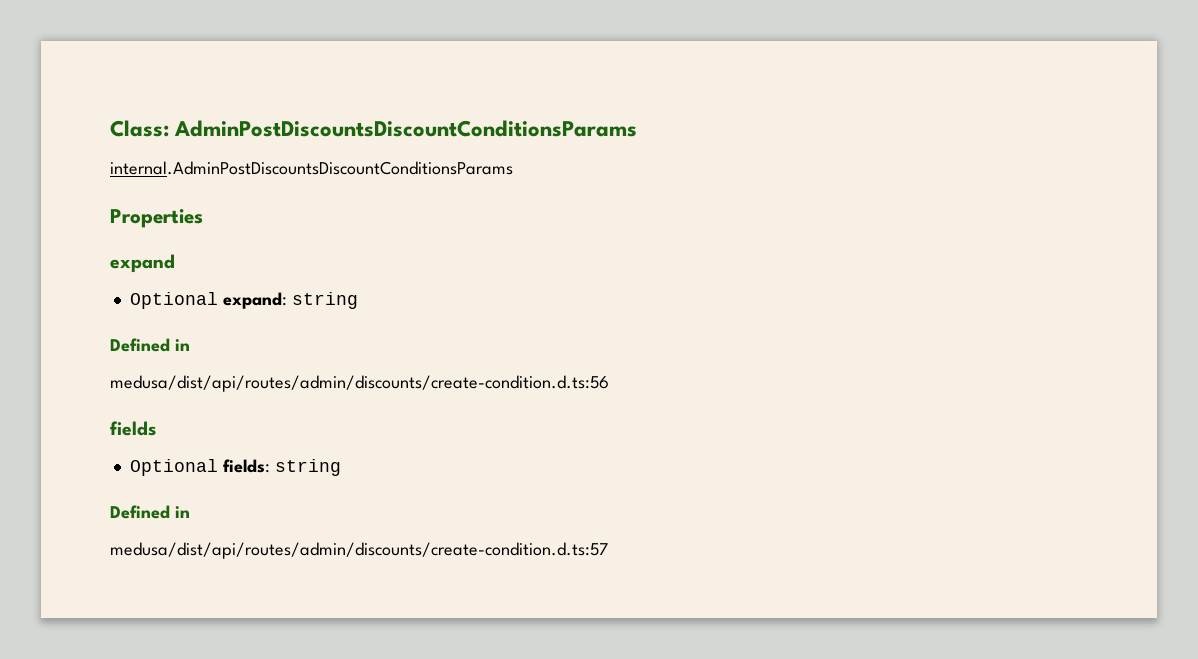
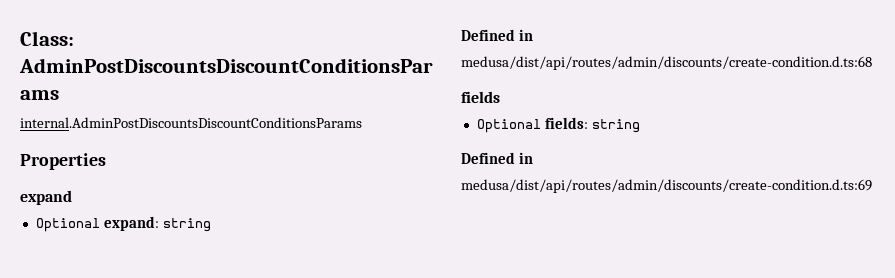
- medusa/dist/api/routes/admin/discounts/create-condition.d.ts:56
+ medusa/dist/api/routes/admin/discounts/create-condition.d.ts:68
- medusa/dist/api/routes/admin/discounts/create-condition.d.ts:57
+ medusa/dist/api/routes/admin/discounts/create-condition.d.ts:69

